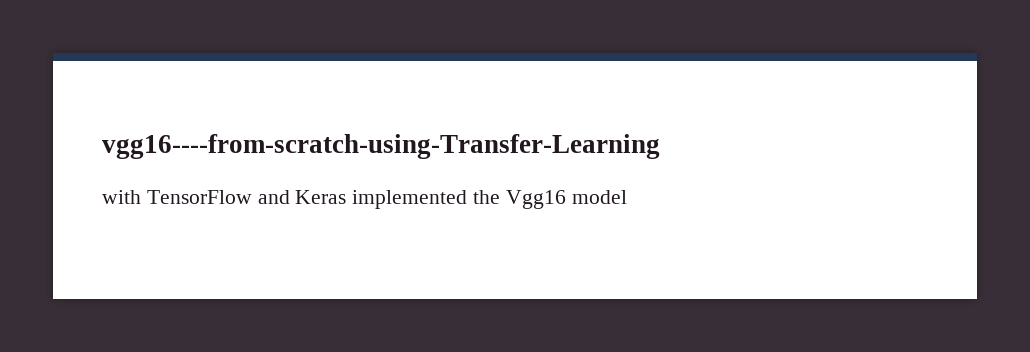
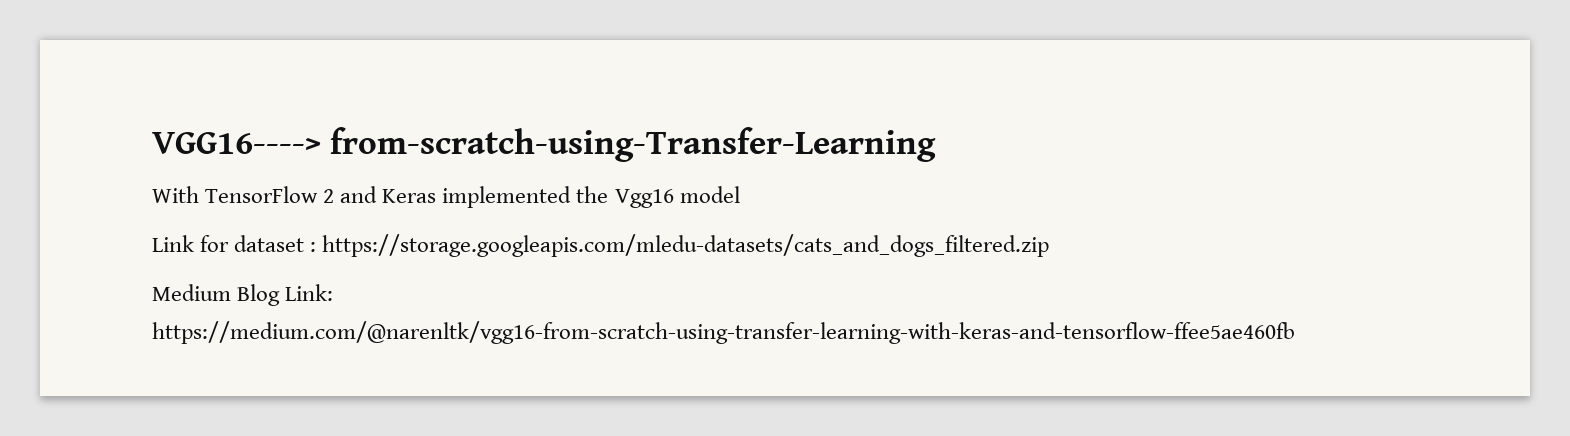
- vgg16----from-scratch-using-Transfer-Learning
- with TensorFlow and Keras implemented the Vgg16 model
+ VGG16----> from-scratch-using-Transfer-Learning
+ With TensorFlow 2 and Keras implemented the Vgg16 model
+ Link for dataset : https://storage.googleapis.com/mledu-datasets/cats_and_dogs_filtered.zip
+ Medium Blog Link: https://medium.com/@narenltk/vgg16-from-scratch-using-transfer-learning-with-keras-and-tensorflow-ffee5ae460fb

